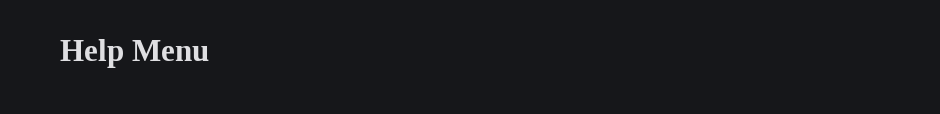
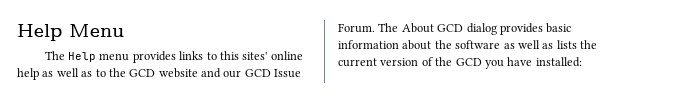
+ The Help menu provides links to this sites' online help as well as to the GCD website and our GCD Issue Forum. The About GCD dialog provides basic information about the software as well as lists the current version of the GCD you have installed:

